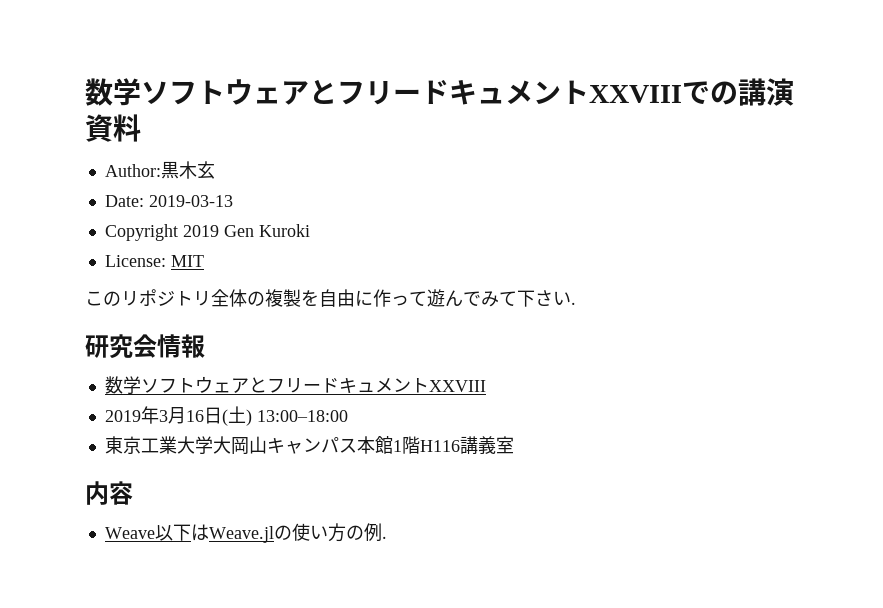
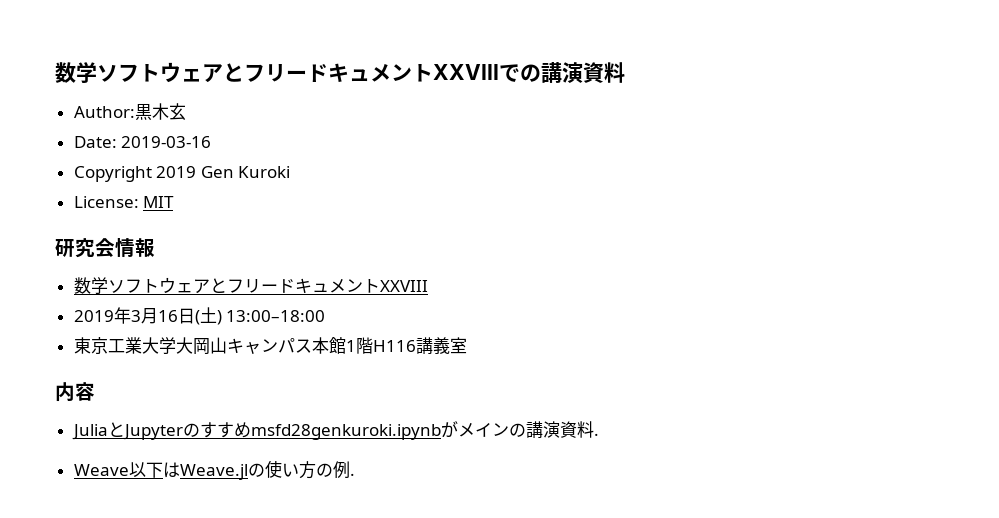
- Date: 2019-03-13
+ Date: 2019-03-16
- このリポジトリ全体の複製を自由に作って遊んでみて下さい.
+ JuliaとJupyterのすすめmsfd28genkuroki.ipynbがメインの講演資料.

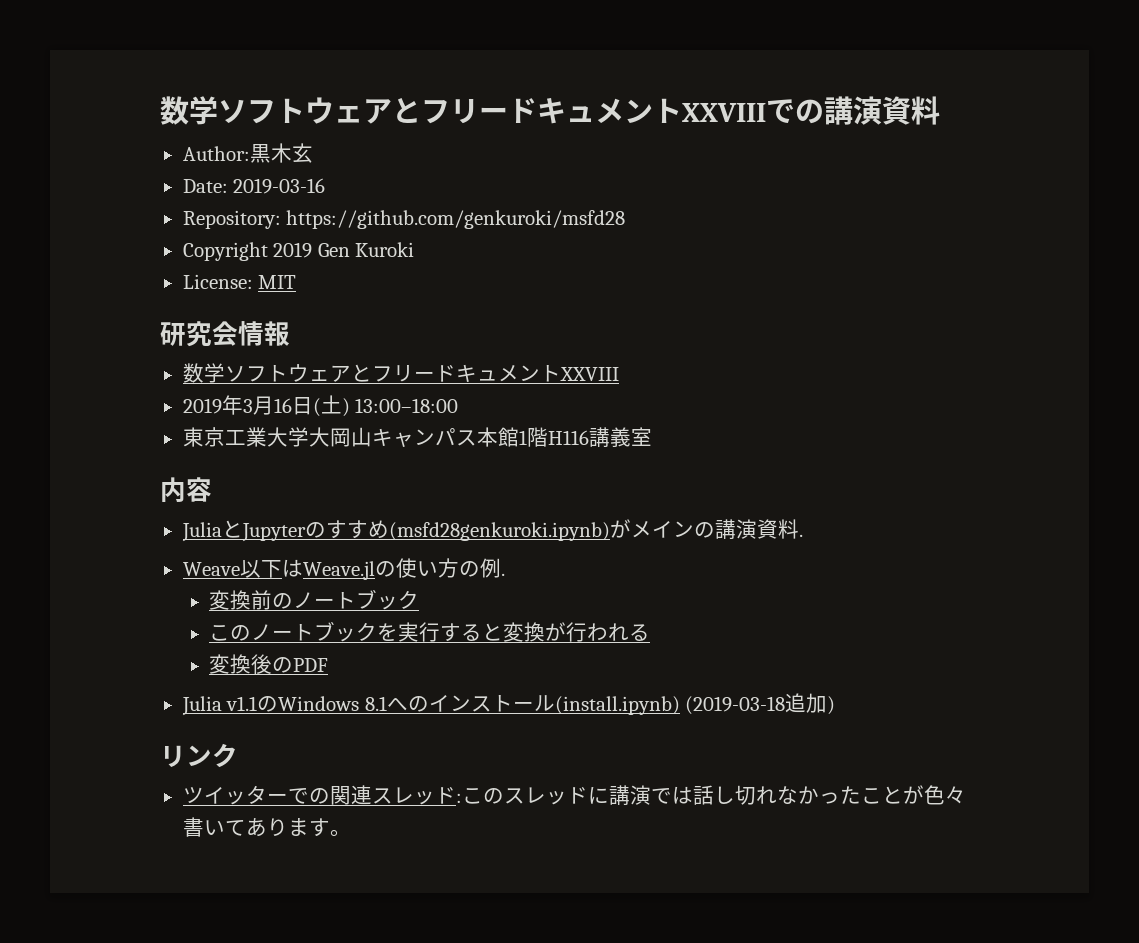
+ Repository: https://github.com/genkuroki/msfd28
- JuliaとJupyterのすすめmsfd28genkuroki.ipynbがメインの講演資料.
+ JuliaとJupyterのすすめ(msfd28genkuroki.ipynb)がメインの講演資料.
+ 変換前のノートブック
+ このノートブックを実行すると変換が行われる
+ 変換後のPDF
+ Julia v1.1のWindows 8.1へのインストール(install.ipynb) (2019-03-18追加)
+ リンク
+ ツイッターでの関連スレッド:このスレッドに講演では話し切れなかったことが色々書いてあります。

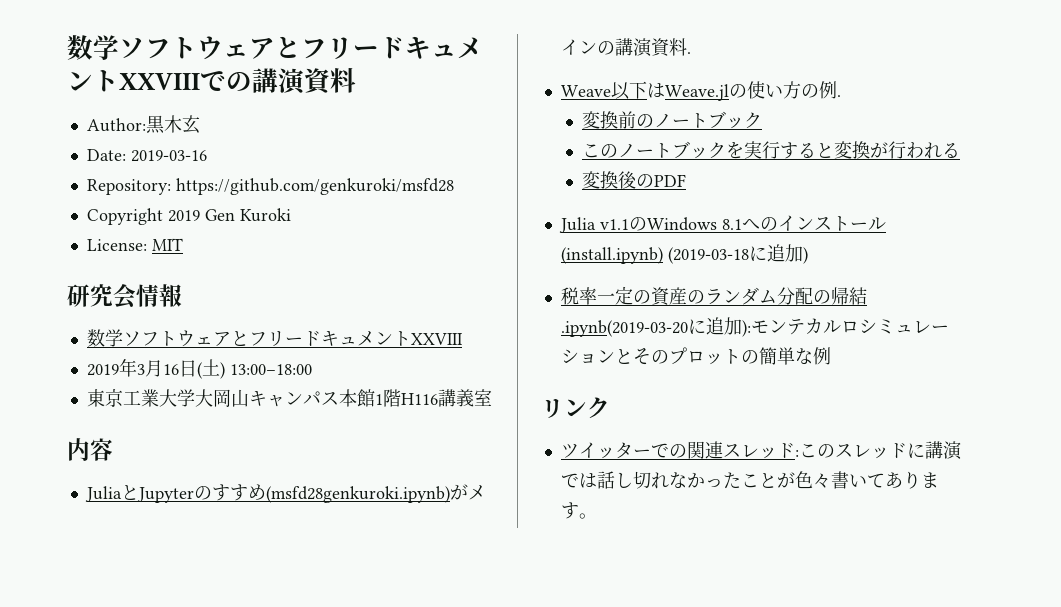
- Julia v1.1のWindows 8.1へのインストール(install.ipynb) (2019-03-18追加)
+ Julia v1.1のWindows 8.1へのインストール(install.ipynb) (2019-03-18に追加)
+ 税率一定の資産のランダム分配の帰結.ipynb(2019-03-20に追加):モンテカルロシミュレーションとそのプロットの簡単な例

